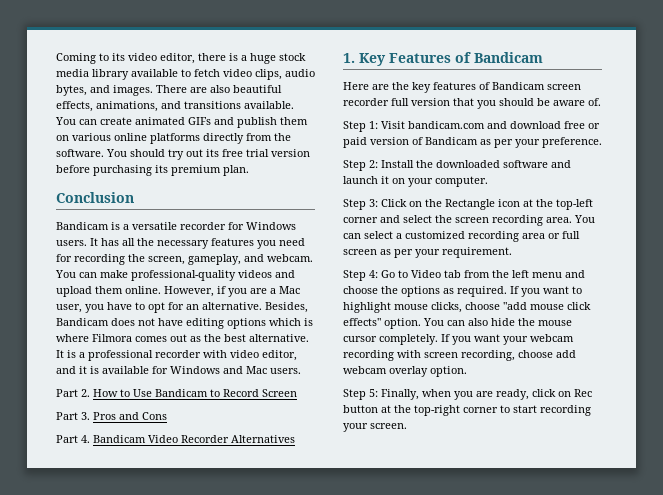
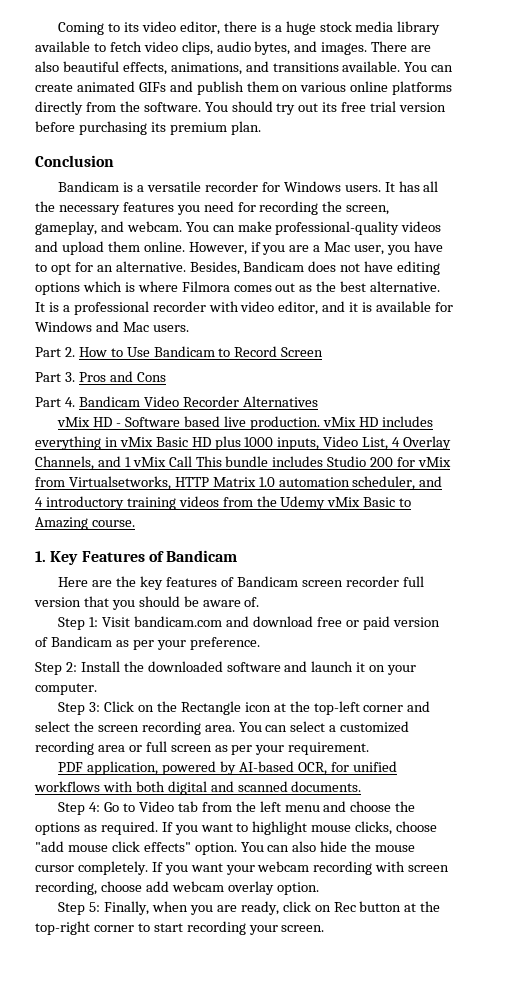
+ vMix HD - Software based live production. vMix HD includes everything in vMix Basic HD plus 1000 inputs, Video List, 4 Overlay Channels, and 1 vMix Call This bundle includes Studio 200 for vMix from Virtualsetworks, HTTP Matrix 1.0 automation scheduler, and 4 introductory training videos from the Udemy vMix Basic to Amazing course.
+ PDF application, powered by AI-based OCR, for unified workflows with both digital and scanned documents.

